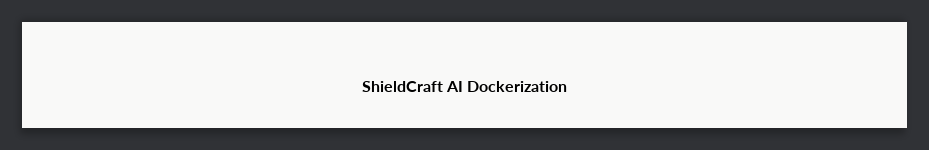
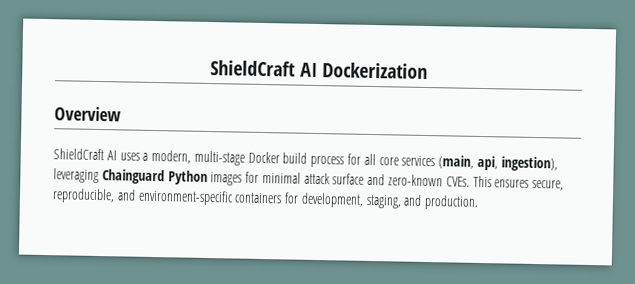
+ Overview
+ ShieldCraft AI uses a modern, multi-stage Docker build process for all core services (main, api, ingestion), leveraging Chainguard Python images for minimal attack surface and zero-known CVEs. This ensures secure, reproducible, and environment-specific containers for development, staging, and production.

